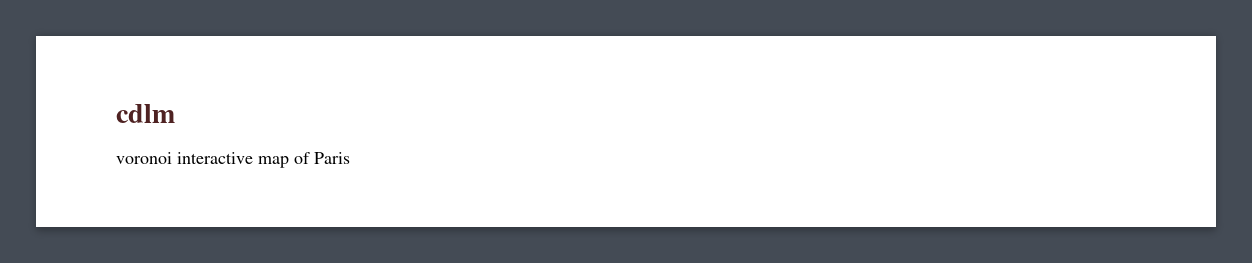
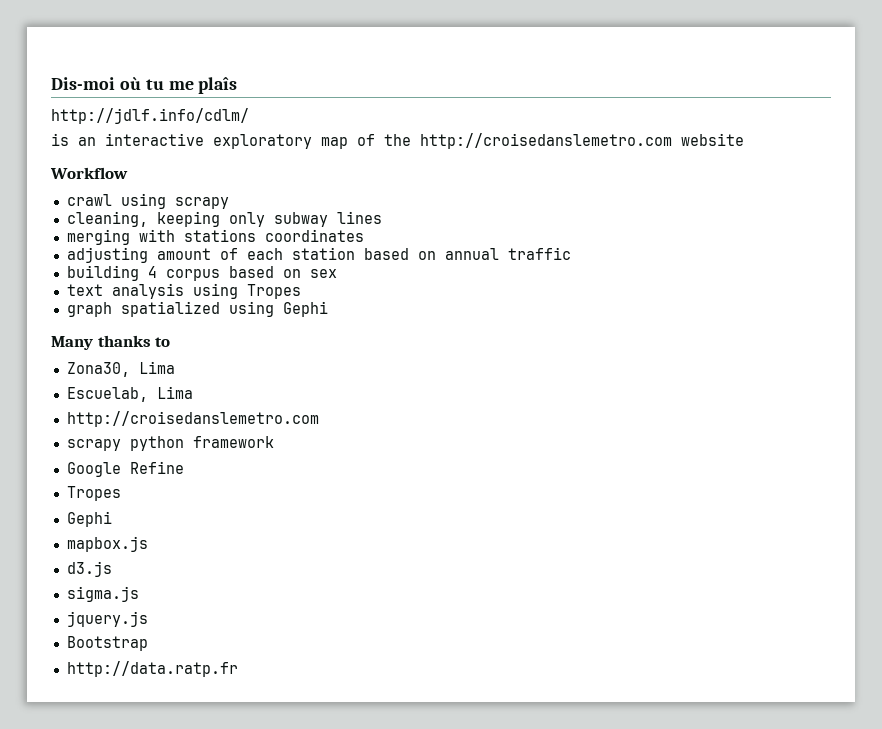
- cdlm
- voronoi interactive map of Paris
+ Dis-moi où tu me plaîs
+ http://jdlf.info/cdlm/
+ is an interactive exploratory map of the http://croisedanslemetro.com website
+ Workflow
+ crawl using scrapy
+ cleaning, keeping only subway lines
+ merging with stations coordinates
+ adjusting amount of each station based on annual traffic
+ building 4 corpus based on sex
+ text analysis using Tropes
+ graph spatialized using Gephi
+ Many thanks to
+ Zona30, Lima
+ Escuelab, Lima
+ http://croisedanslemetro.com
+ scrapy python framework
+ Google Refine
+ Tropes
+ Gephi
+ mapbox.js
+ d3.js
+ sigma.js
+ jquery.js
+ Bootstrap
+ http://data.ratp.fr

